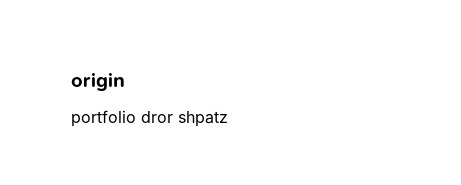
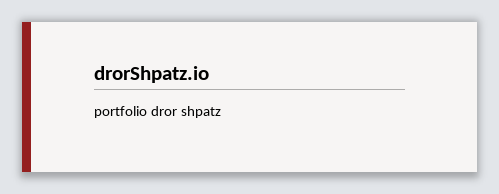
- origin
+ drorShpatz.io

